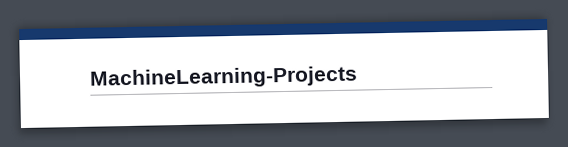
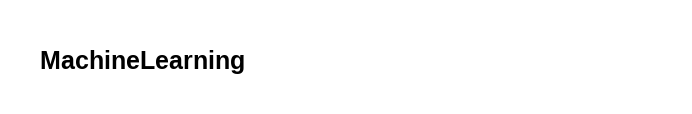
- MachineLearning-Projects
+ MachineLearning

